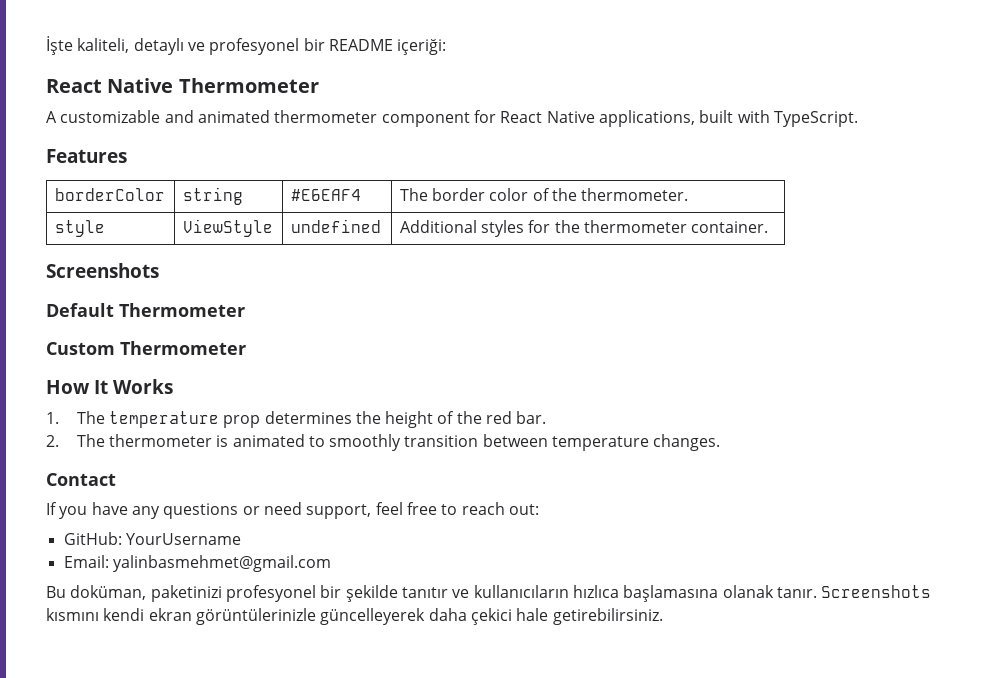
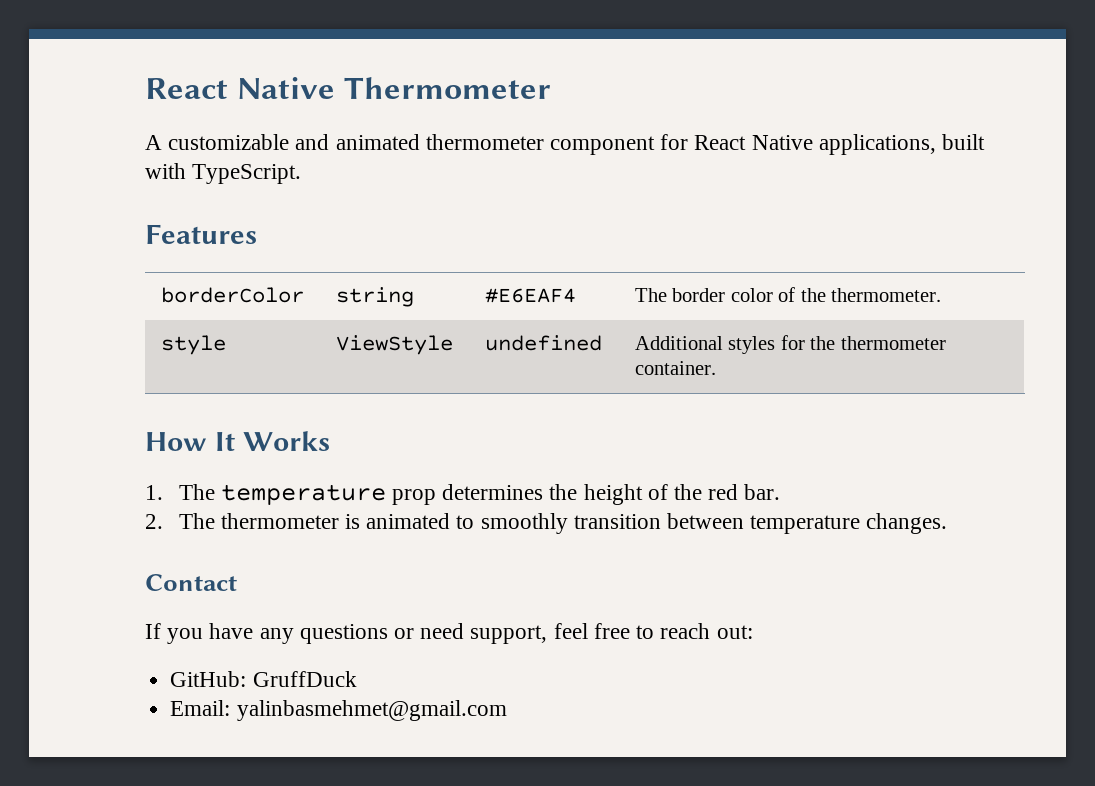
- İşte kaliteli, detaylı ve profesyonel bir README içeriği:
  style | ViewStyle | undefined | Additional styles for the thermometer container.
- Screenshots
- Default Thermometer
- Custom Thermometer
- GitHub: YourUsername
+ GitHub: GruffDuck
- Bu doküman, paketinizi profesyonel bir şekilde tanıtır ve kullanıcıların hızlıca başlamasına olanak tanır. Screenshots kısmını kendi ekran görüntülerinizle güncelleyerek daha çekici hale getirebilirsiniz.

